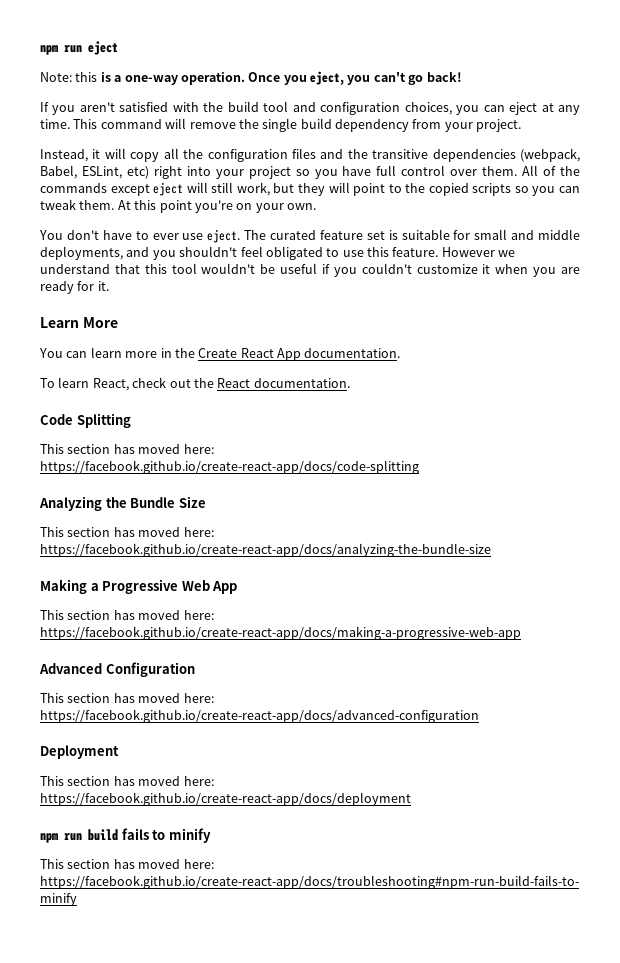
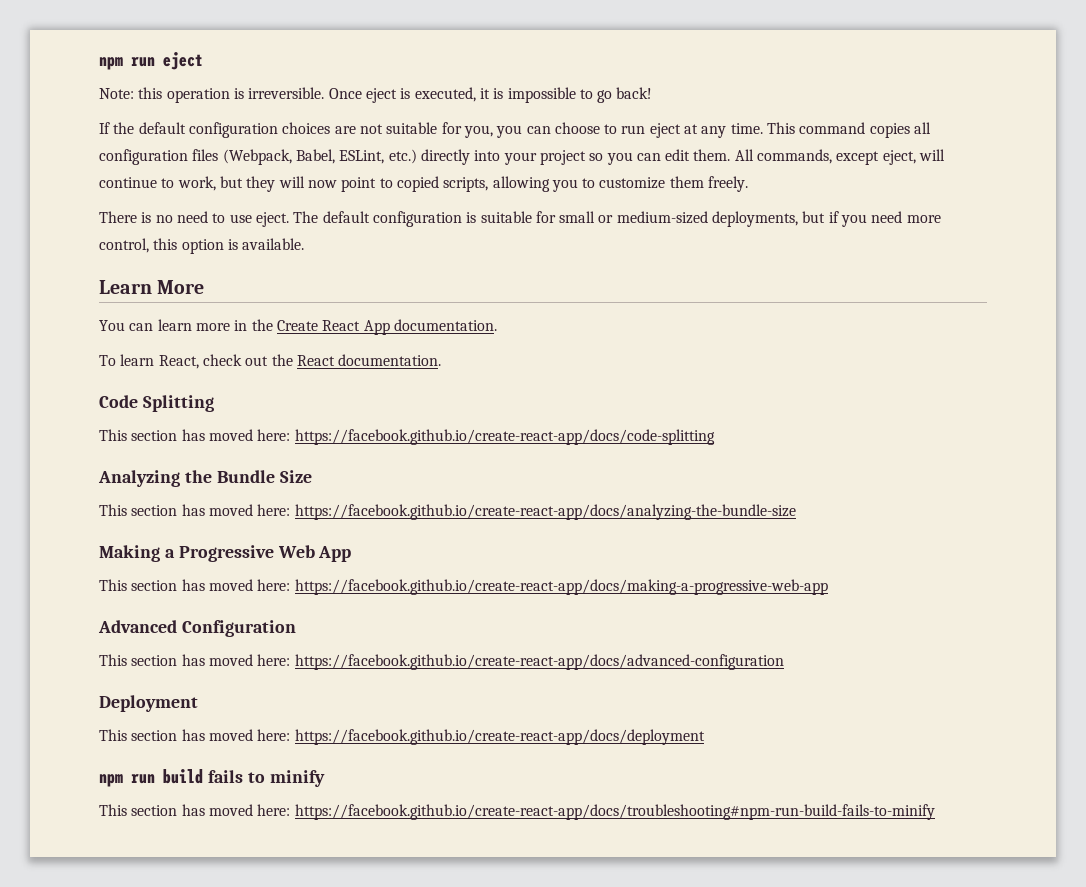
- Note: this is a one-way operation. Once you eject, you can't go back!
- If you aren't satisfied with the build tool and configuration choices, you can eject at any time.
+ Note: this operation is irreversible. Once eject is executed, it is impossible to go back!
+ If the default configuration choices are not suitable for you, you can choose to run eject at any time.
- This command will remove the single build dependency from your project.
- Instead, it will copy all the configuration files and the transitive dependencies (webpack, Babel, ESLint, etc) right into your project so you have full control over them. All of the commands except eject will still work, but they will point to the copied scripts so you can tweak them. At this point you're on your own.
- You don't have to ever use eject. The curated feature set is suitable for small and middle deployments, and you shouldn't feel obligated to use this feature. However we understand that this tool wouldn't be useful if you couldn't customize it when you are ready for it.
+ This command copies all configuration files (Webpack, Babel, ESLint, etc.) directly into your project so you can edit them. All commands, except eject, will continue to work, but they will now point to copied scripts, allowing you to customize them freely.
+ There is no need to use eject. The default configuration is suitable for small or medium-sized deployments, but if you need more control, this option is available.

